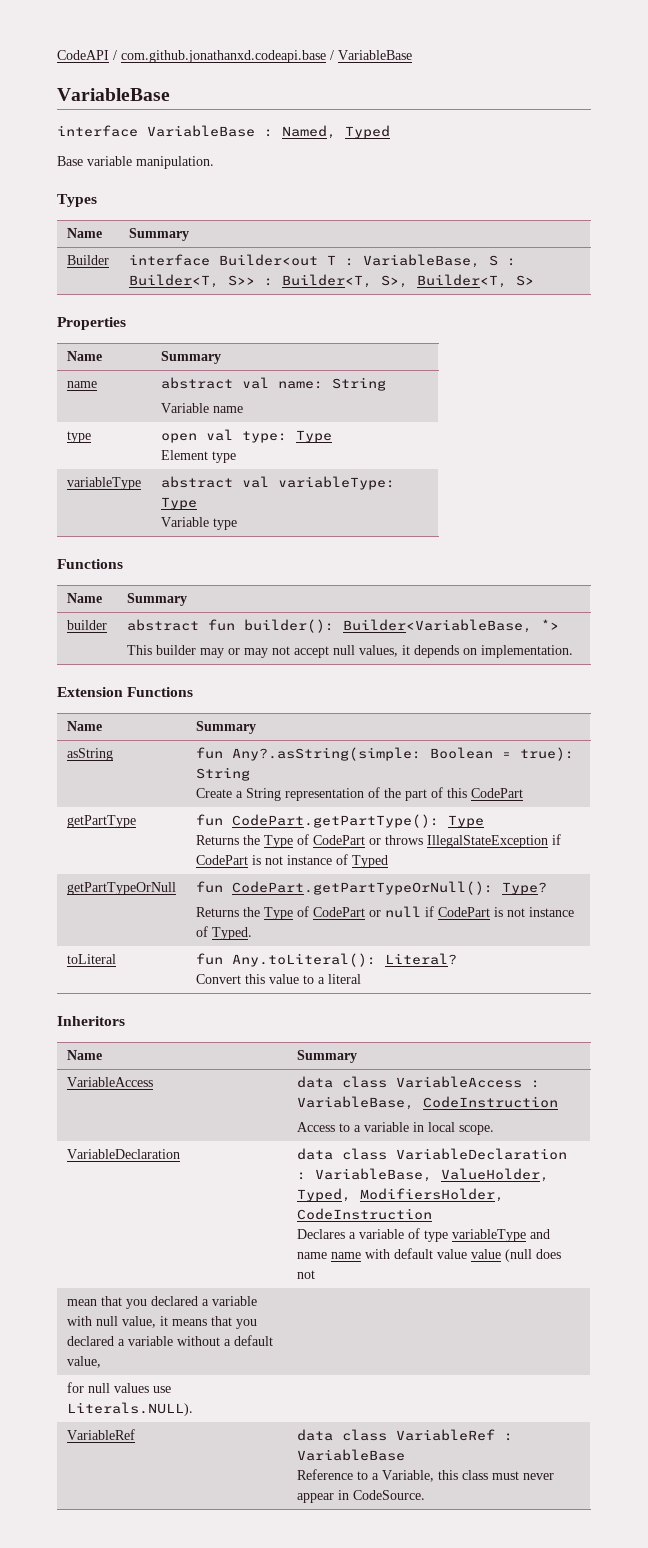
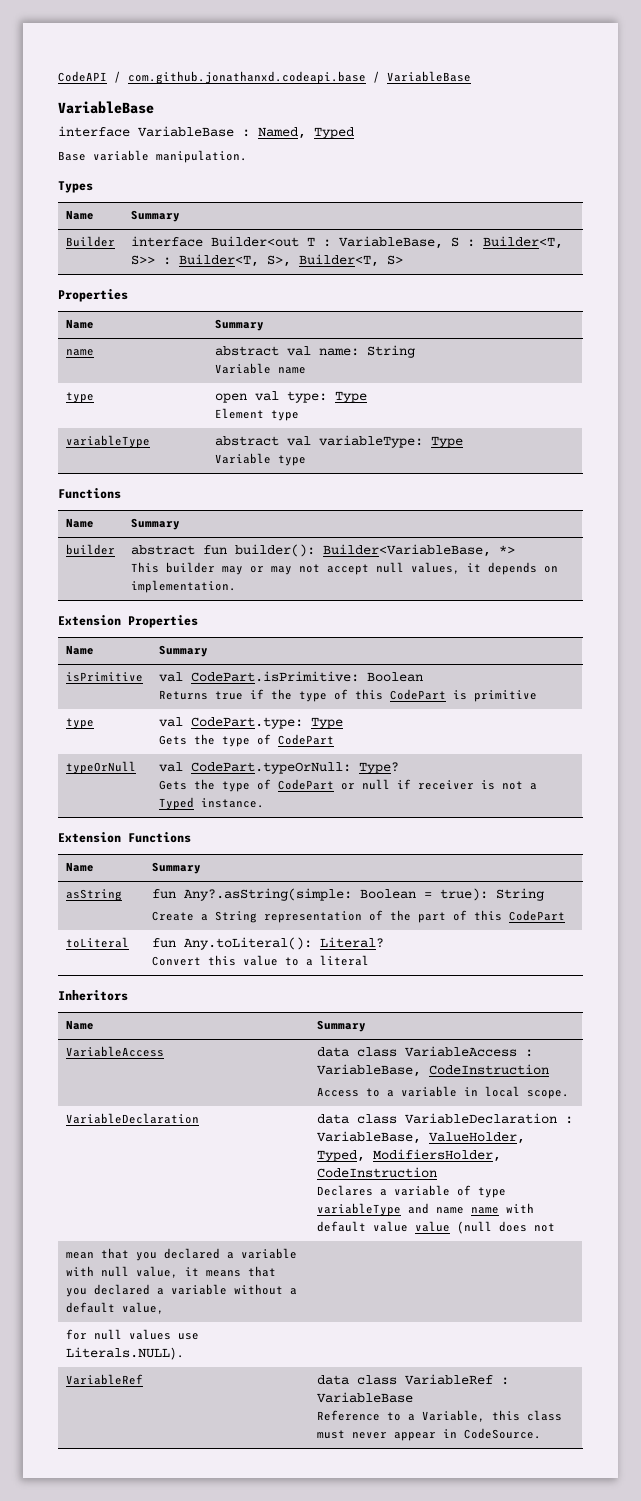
+ Extension Properties
+ Name | Summary
+ isPrimitive | val CodePart.isPrimitive: Boolean
+ Returns true if the type of this CodePart is primitive
+ type | val CodePart.type: Type
+ Gets the type of CodePart
+ typeOrNull | val CodePart.typeOrNull: Type?
+ Gets the type of CodePart or null if receiver is not a Typed instance.
- getPartType | fun CodePart.getPartType(): Type
- Returns the Type of CodePart or throws IllegalStateException if CodePart is not instance of Typed
- getPartTypeOrNull | fun CodePart.getPartTypeOrNull(): Type?
- Returns the Type of CodePart or null if CodePart is not instance of Typed.

